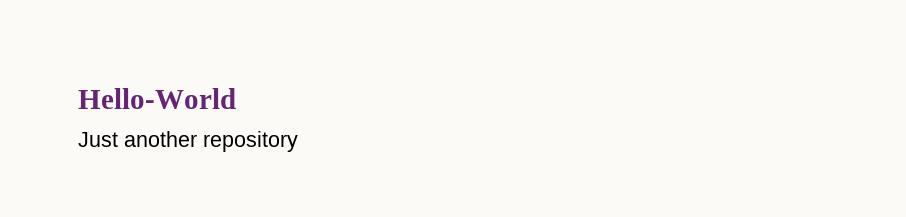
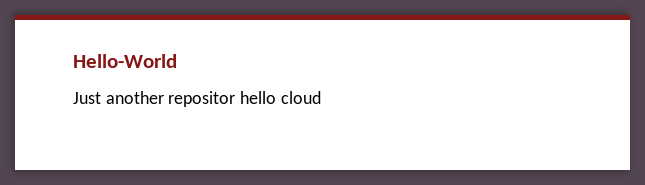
- Just another repository
+ Just another repositor hello cloud

